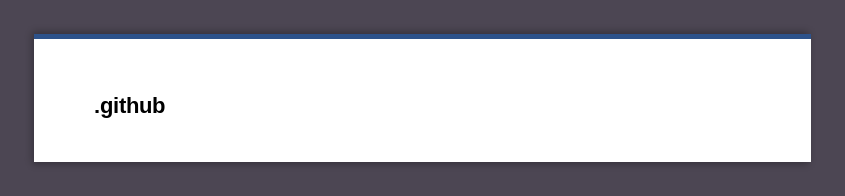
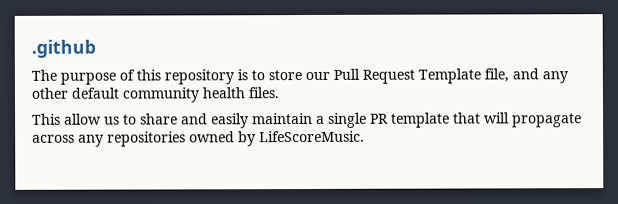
+ The purpose of this repository is to store our Pull Request Template file, and any other default community health files.
+ This allow us to share and easily maintain a single PR template that will propagate across any repositories owned by LifeScoreMusic.

